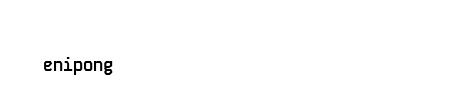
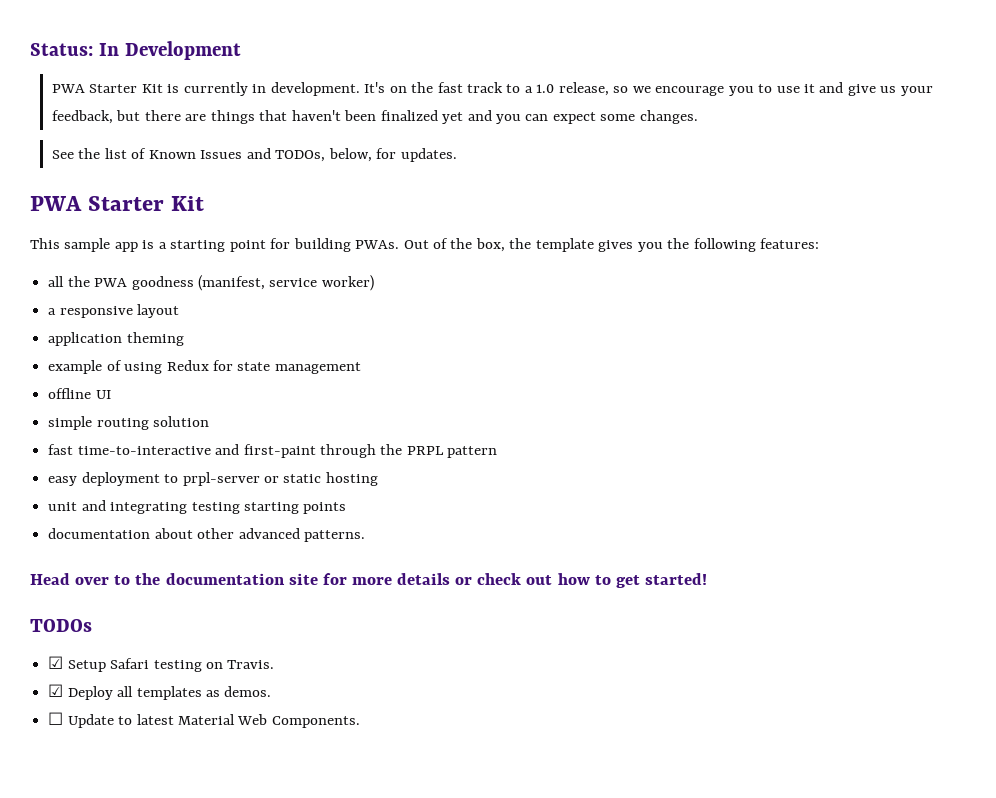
- enipong
+ Status: In Development
+ PWA Starter Kit is currently in development. It's on the fast track to a 1.0 release, so we encourage you to use it and give us your feedback, but there are things that haven't been finalized yet and you can expect some changes.
+ See the list of Known Issues and TODOs, below, for updates.
+ PWA Starter Kit
+ This sample app is a starting point for building PWAs. Out of the box, the template gives you the following features:
+ all the PWA goodness (manifest, service worker)
+ a responsive layout
+ application theming
+ example of using Redux for state management
+ offline UI
+ simple routing solution
+ fast time-to-interactive and first-paint through the PRPL pattern
+ easy deployment to prpl-server or static hosting
+ unit and integrating testing starting points
+ documentation about other advanced patterns.
+ Head over to the documentation site for more details or check out how to get started!
+ TODOs
+ ☑ Setup Safari testing on Travis.
+ ☑ Deploy all templates as demos.
+ ☐ Update to latest Material Web Components.

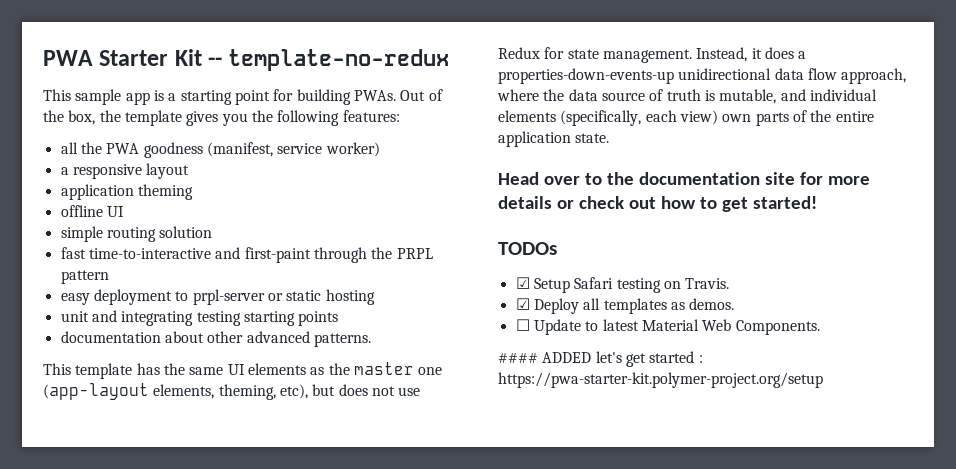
- Status: In Development
- PWA Starter Kit is currently in development. It's on the fast track to a 1.0 release, so we encourage you to use it and give us your feedback, but there are things that haven't been finalized yet and you can expect some changes.
- See the list of Known Issues and TODOs, below, for updates.
- PWA Starter Kit
+ PWA Starter Kit -- template-no-redux
- example of using Redux for state management
+ This template has the same UI elements as the master one (app-layout elements, theming, etc), but does not use Redux for state management. Instead, it does a properties-down-events-up unidirectional data flow approach, where the data source of truth is mutable, and individual elements (specifically, each view) own parts of the entire application state.
+ #### ADDED let's get started : https://pwa-starter-kit.polymer-project.org/setup

